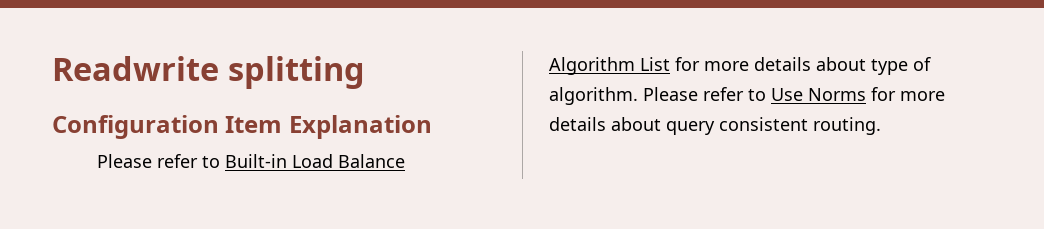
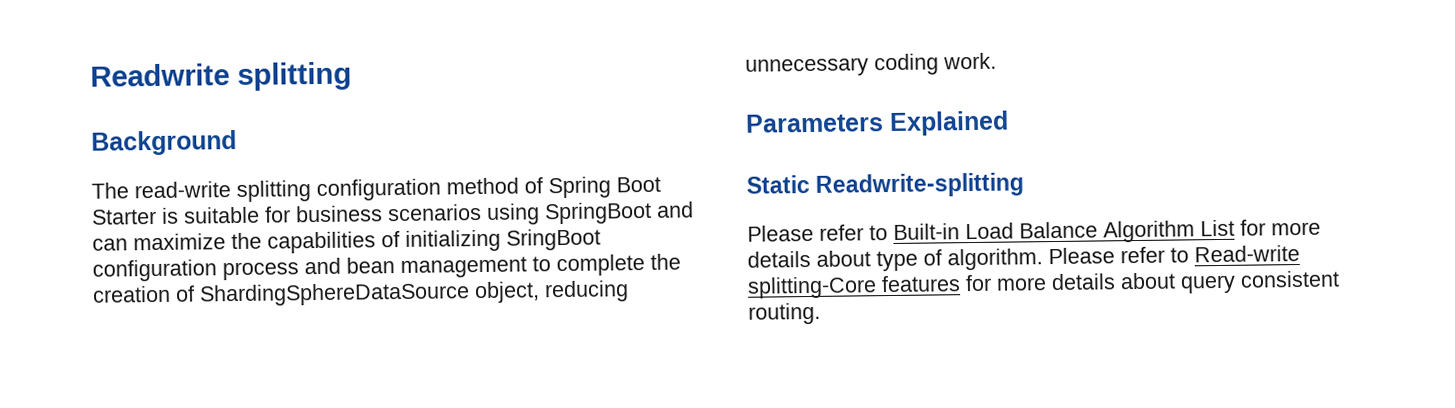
- Configuration Item Explanation
+ Background
+ The read-write splitting configuration method of Spring Boot Starter is suitable for business scenarios using SpringBoot and can maximize the capabilities of initializing SringBoot configuration process and bean management to complete the creation of ShardingSphereDataSource object, reducing unnecessary coding work.
+ Parameters Explained
+ Static Readwrite-splitting
- Please refer to Use Norms for more details about query consistent routing.
+ Please refer to Read-write splitting-Core features for more details about query consistent routing.

